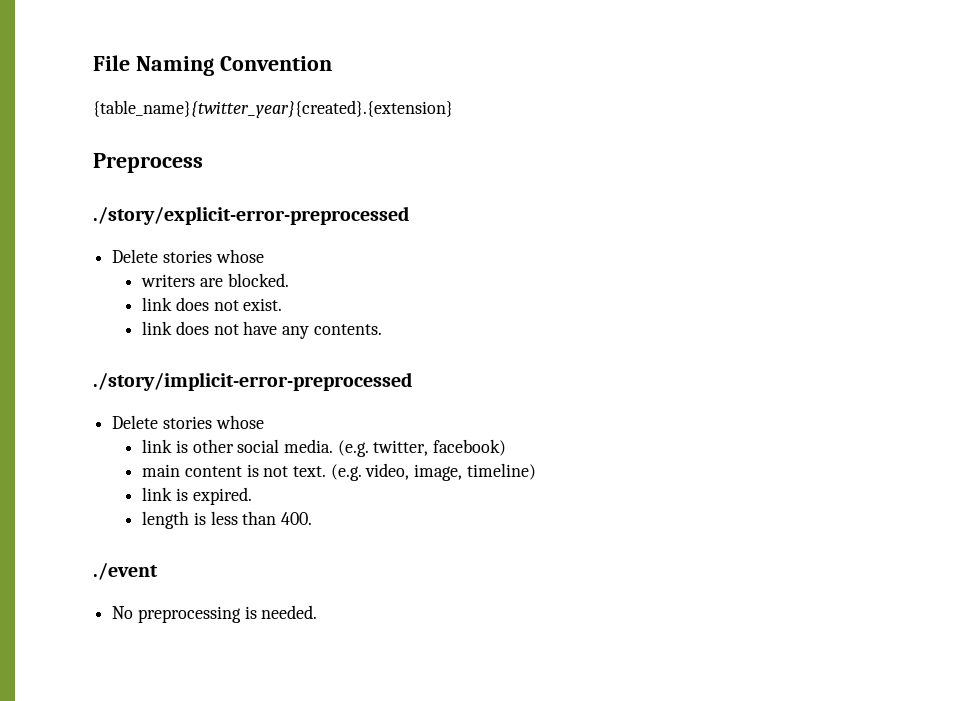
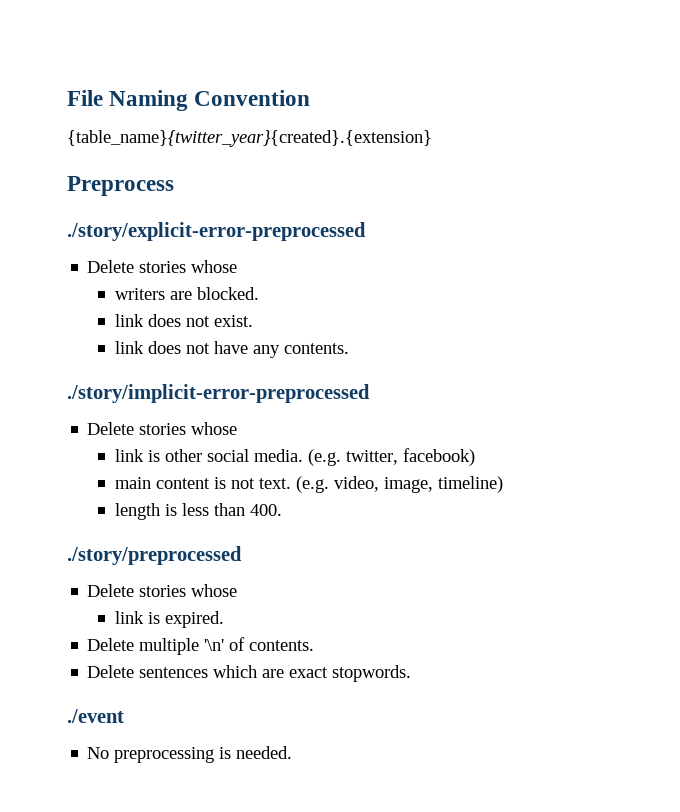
- link is expired.
+ ./story/preprocessed
+ Delete stories whose
+ link is expired.
+ Delete multiple '\n' of contents.
+ Delete sentences which are exact stopwords.

